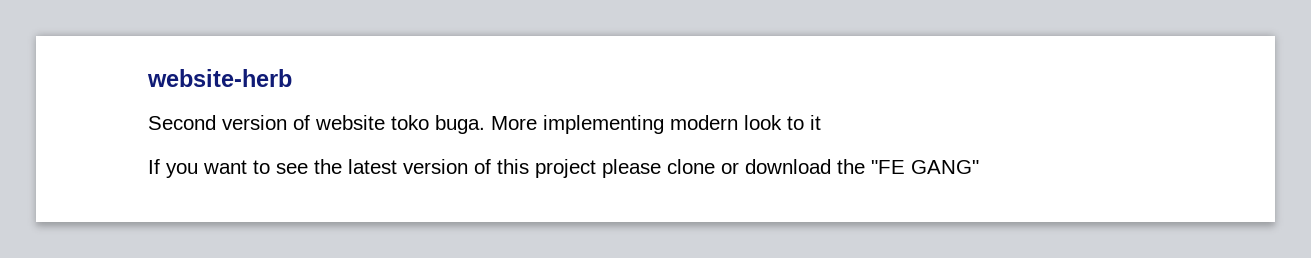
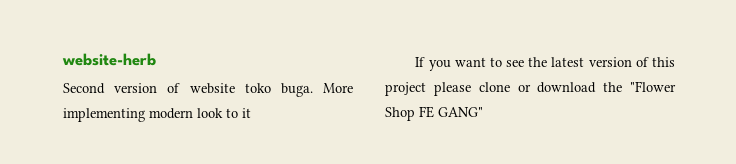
- If you want to see the latest version of this project please clone or download the "FE GANG"
+ If you want to see the latest version of this project please clone or download the "Flower Shop FE GANG"

